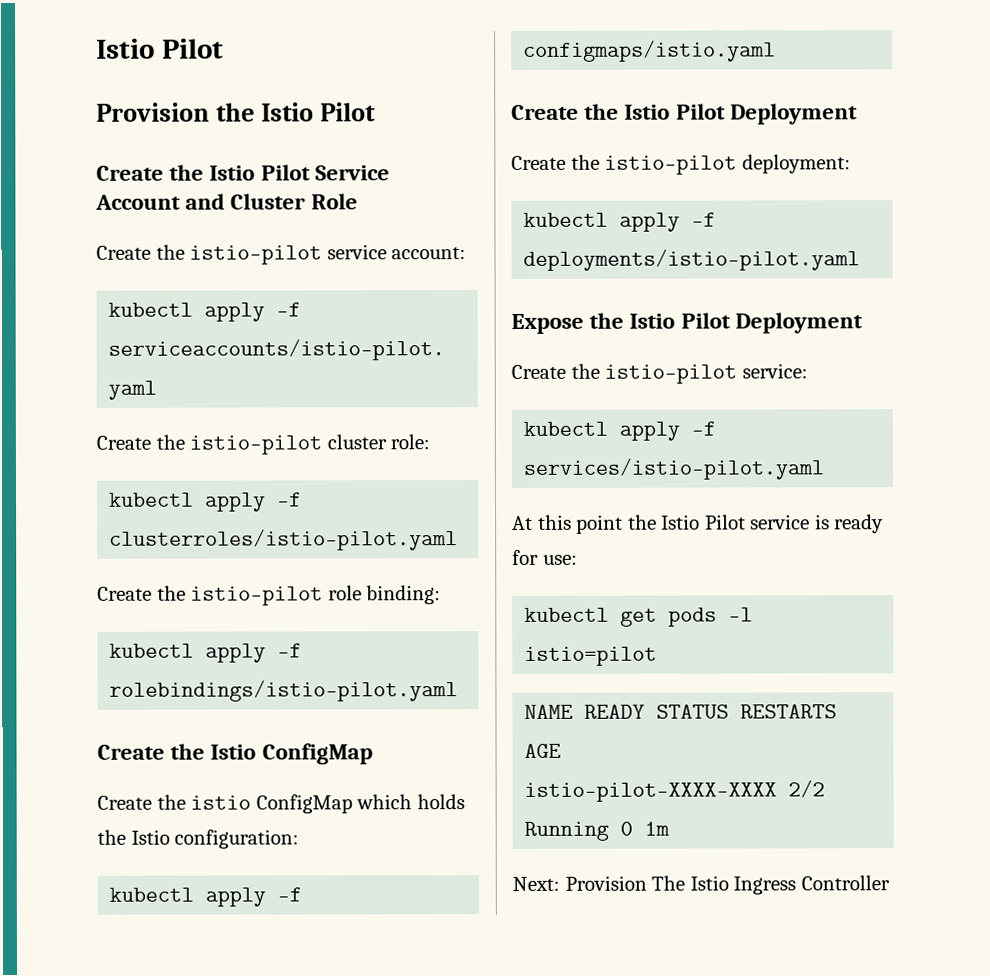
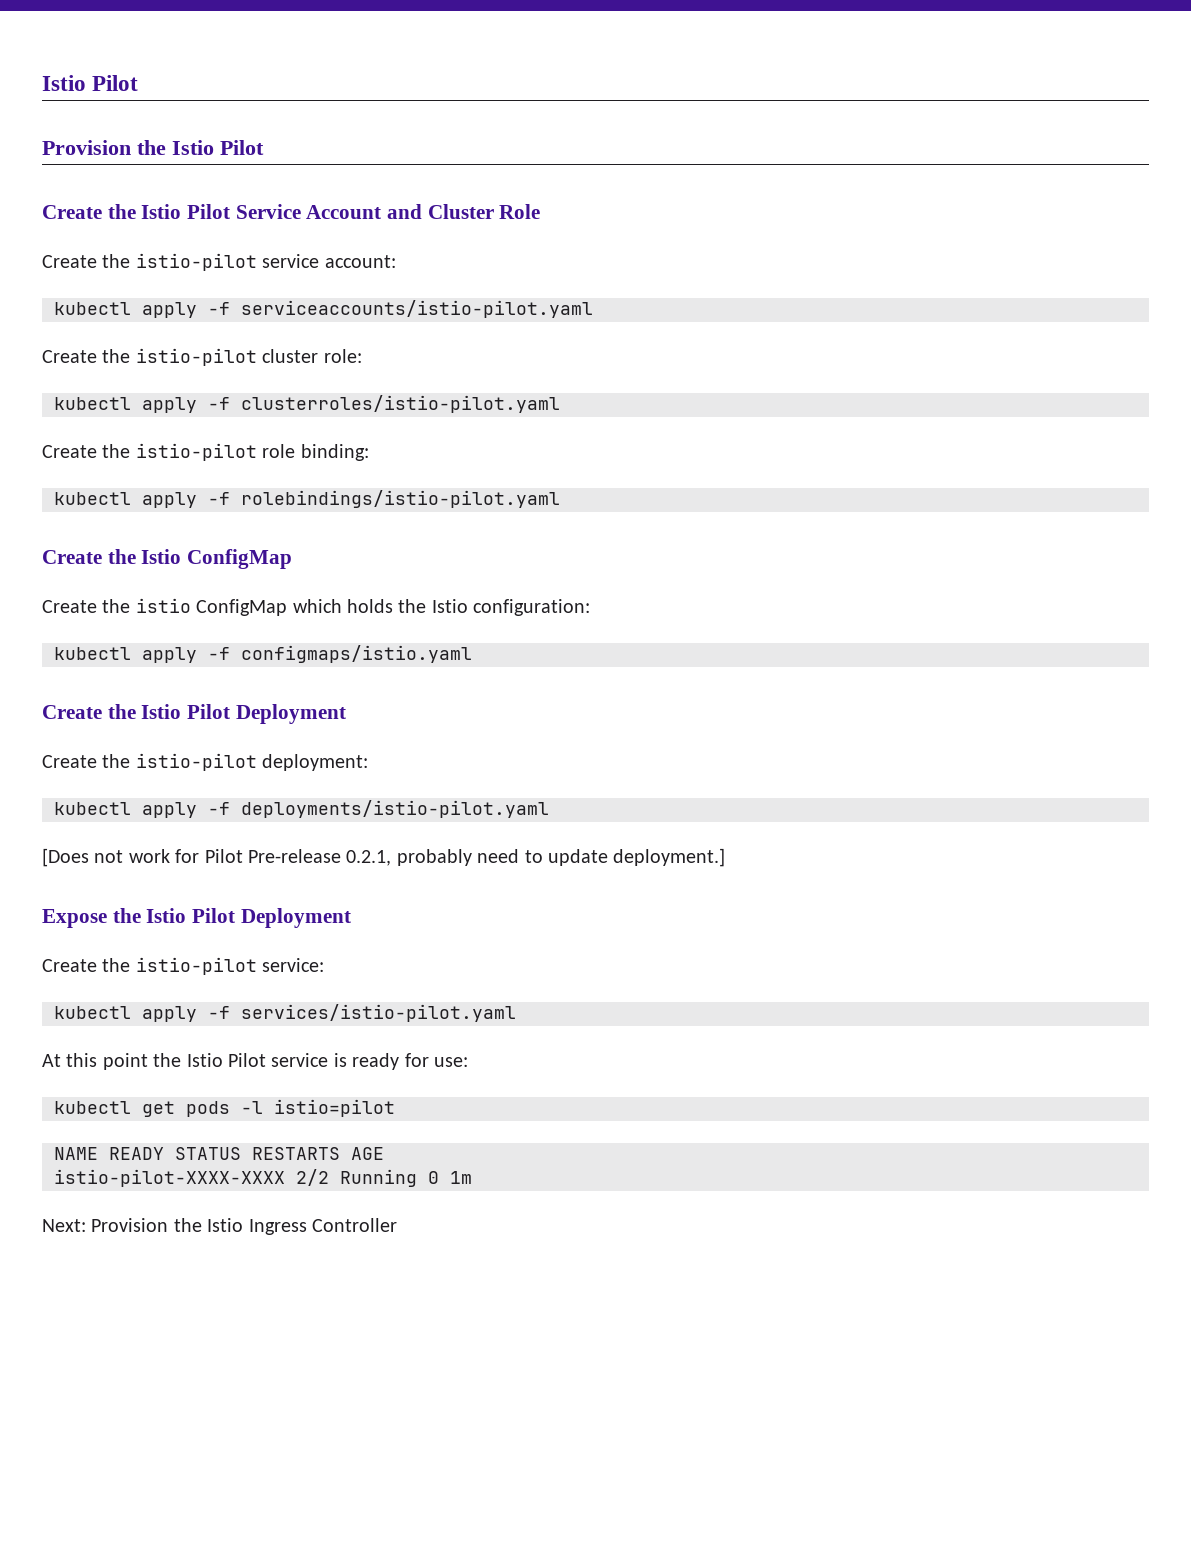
+ [Does not work for Pilot Pre-release 0.2.1, probably need to update deployment.]
- Next: Provision The Istio Ingress Controller
+ Next: Provision the Istio Ingress Controller

